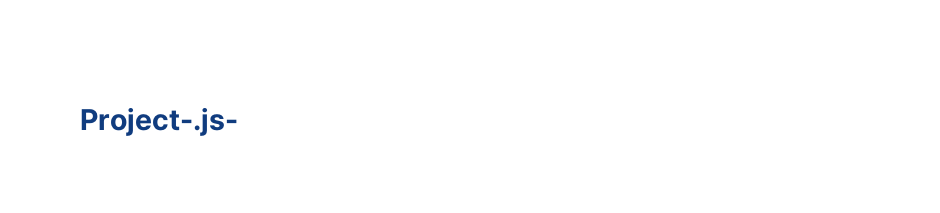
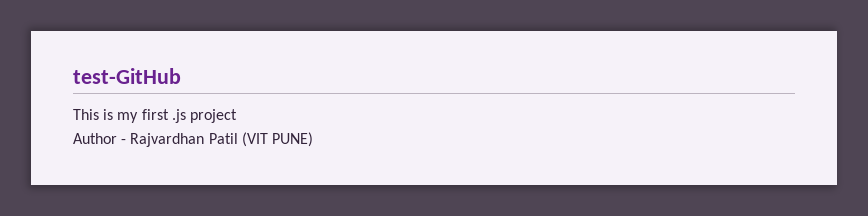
- Project-.js-
+ test-GitHub
+ This is my first .js project
+ Author - Rajvardhan Patil (VIT PUNE)

